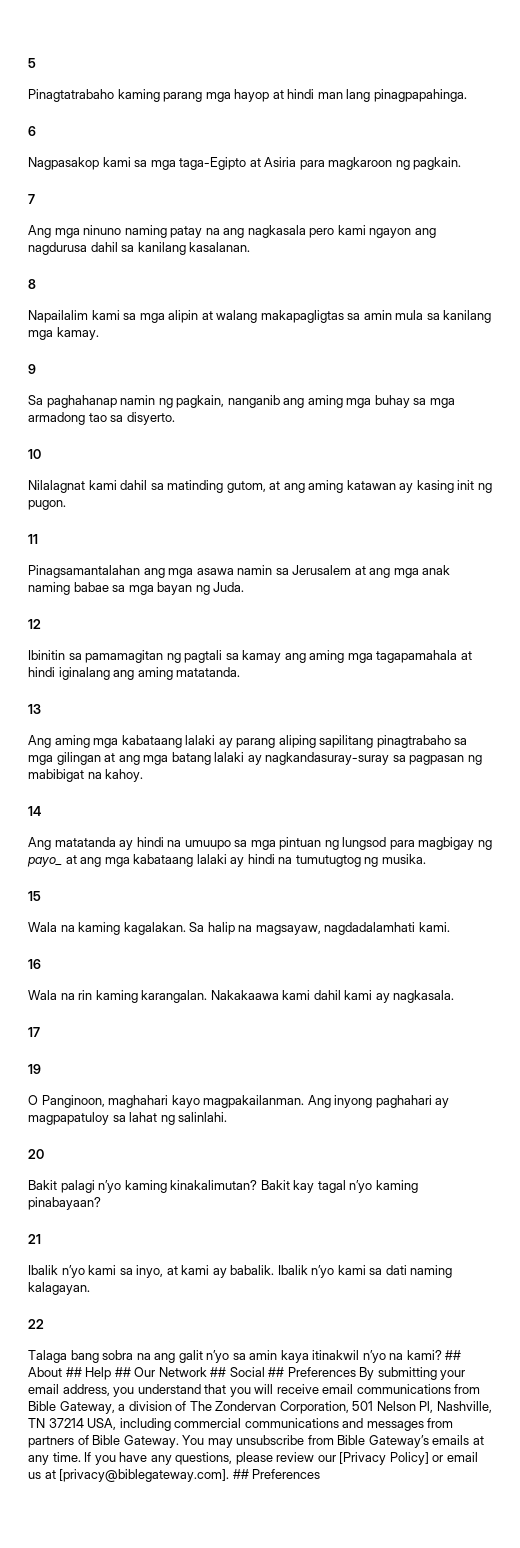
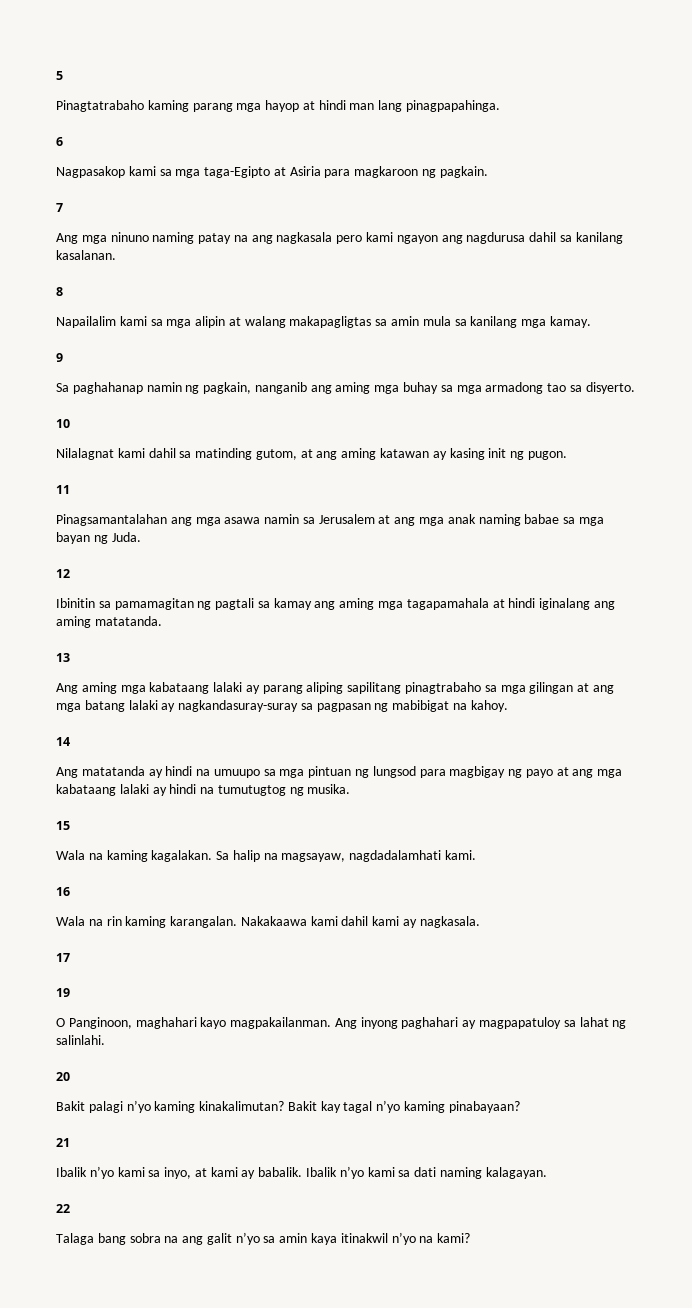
- Ang matatanda ay hindi na umuupo sa mga pintuan ng lungsod para magbigay ng payo_ at ang mga kabataang lalaki ay hindi na tumutugtog ng musika.
+ Ang matatanda ay hindi na umuupo sa mga pintuan ng lungsod para magbigay ng payo at ang mga kabataang lalaki ay hindi na tumutugtog ng musika.
- ## About ## Help ## Our Network ## Social ## Preferences By submitting your email address, you understand that you will receive email communications from Bible Gateway, a division of The Zondervan Corporation, 501 Nelson Pl, Nashville, TN 37214 USA, including commercial communications and messages from partners of Bible Gateway. You may unsubscribe from Bible Gateway’s emails at any time. If you have any questions, please review our [Privacy Policy] or email us at [privacy@biblegateway.com]. ## Preferences

